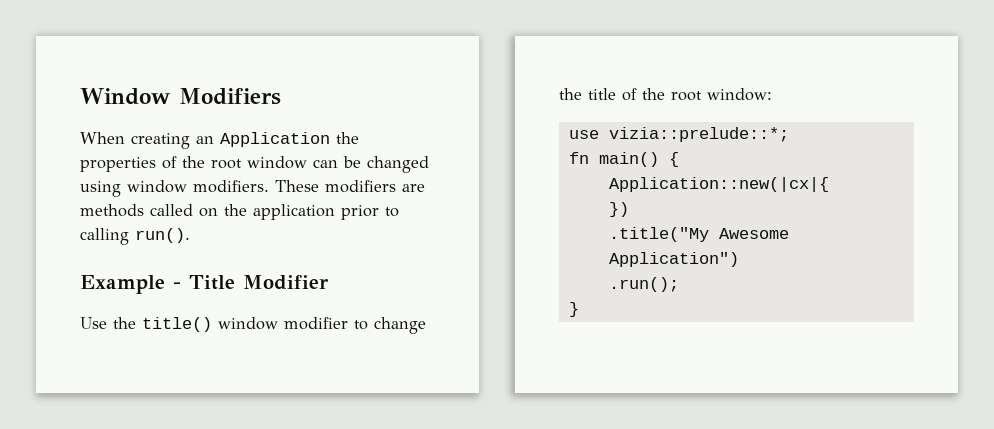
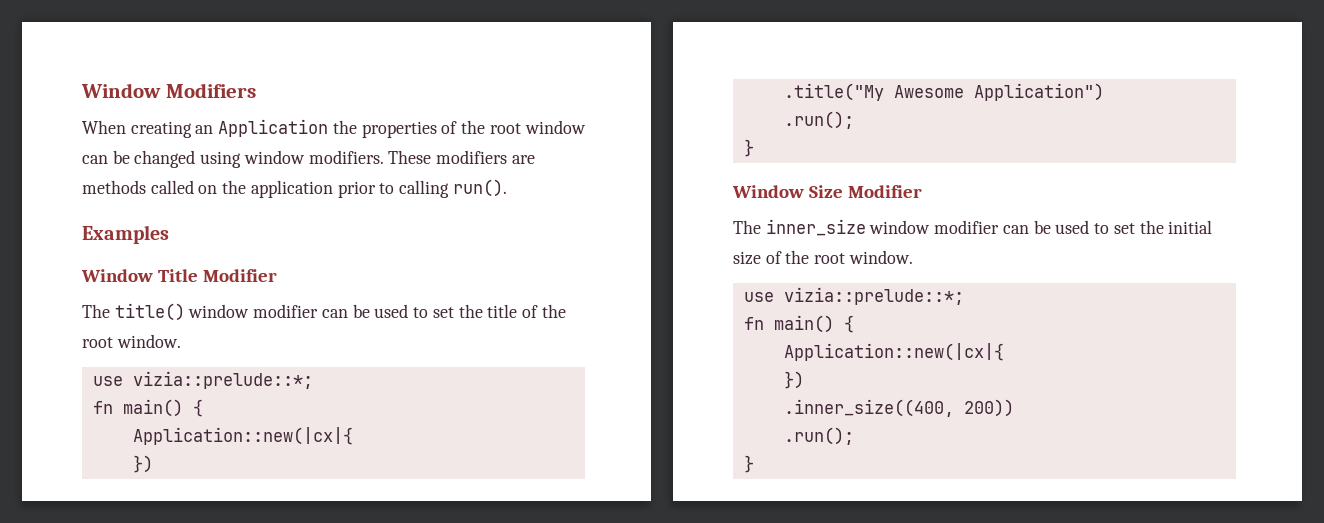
- Example - Title Modifier
+ Examples
+ Window Title Modifier
- Use the title() window modifier to change the title of the root window:
+ The title() window modifier can be used to set the title of the root window.
+ Window Size Modifier
+ The inner_size window modifier can be used to set the initial size of the root window.
+ use vizia::prelude::*;
+ fn main() {
+ Application::new(|cx|{
+ })
+ .inner_size((400, 200))
+ .run();
+ }

